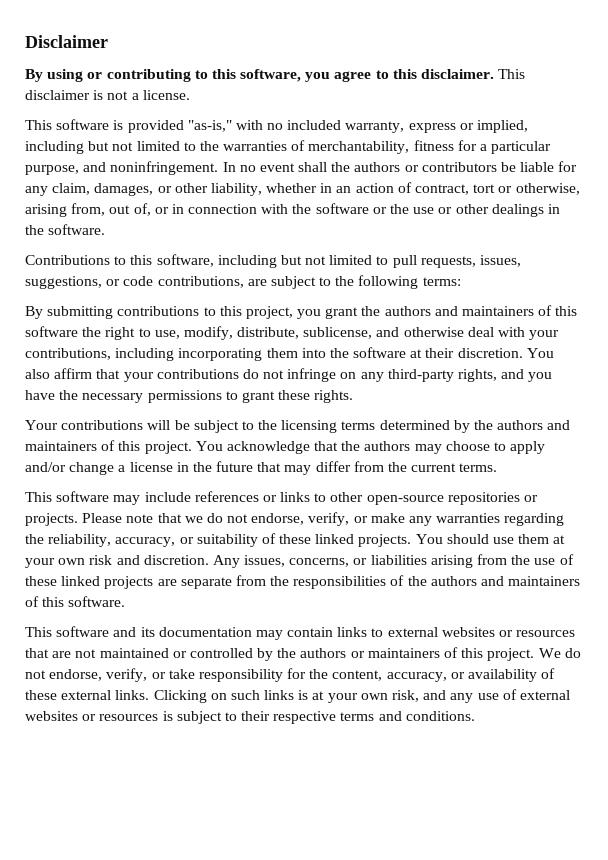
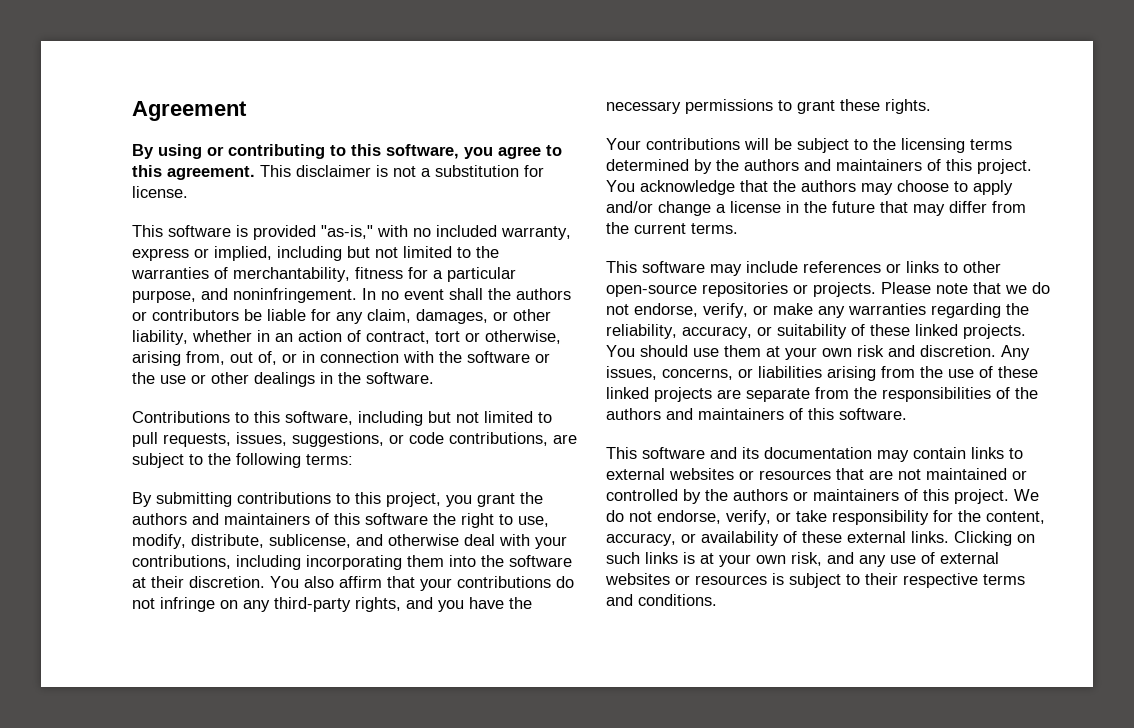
- Disclaimer
+ Agreement
- By using or contributing to this software, you agree to this disclaimer.
+ By using or contributing to this software, you agree to this agreement.
- This disclaimer is not a license.
+ This disclaimer is not a substitution for license.

